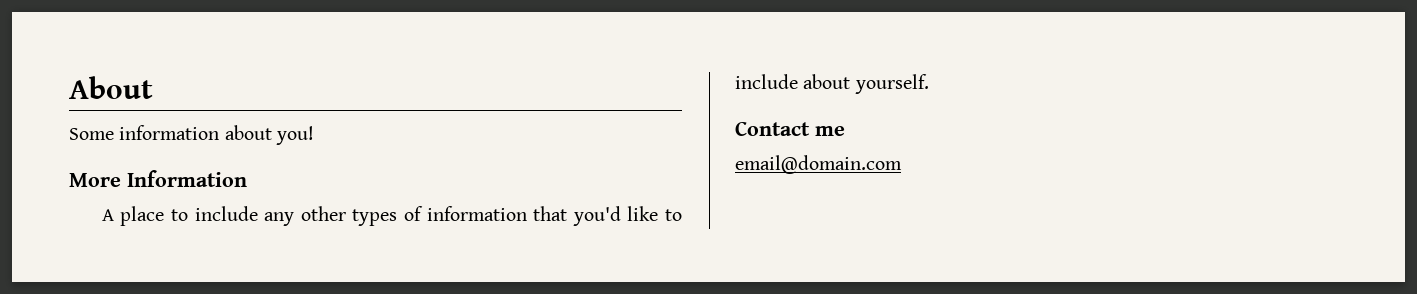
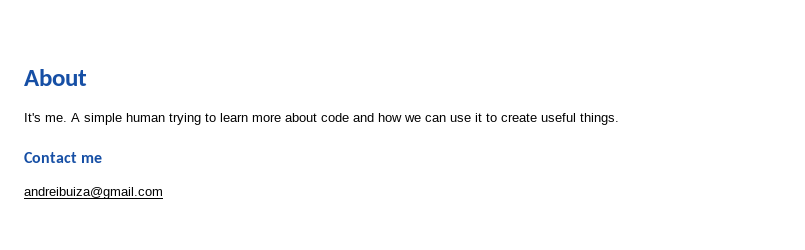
- Some information about you!
- More Information
- A place to include any other types of information that you'd like to include about yourself.
+ It's me. A simple human trying to learn more about code and how we can use it to create useful things.
- email@domain.com
+ andreibuiza@gmail.com

